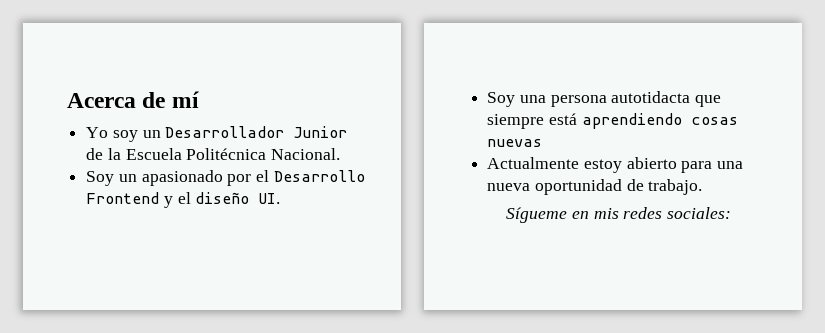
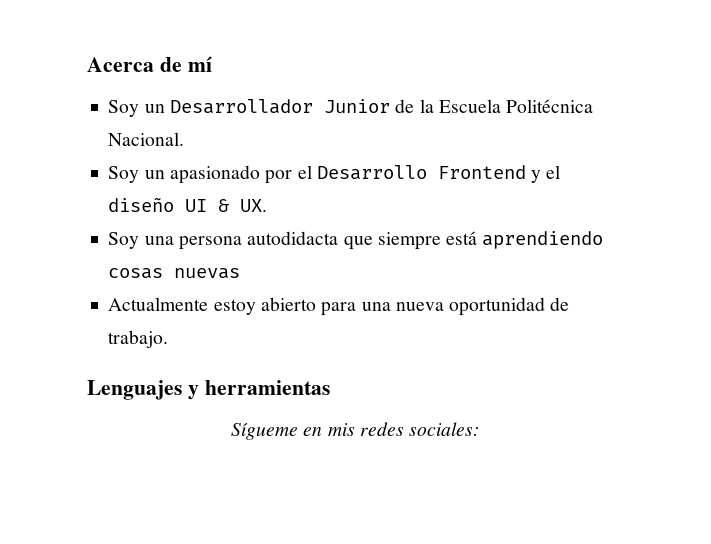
- Yo soy un Desarrollador Junior de la Escuela Politécnica Nacional.
+ Soy un Desarrollador Junior de la Escuela Politécnica Nacional.
- Soy un apasionado por el Desarrollo Frontend y el diseño UI.
+ Soy un apasionado por el Desarrollo Frontend y el diseño UI & UX.
- Soy una persona autotidacta que siempre está aprendiendo cosas nuevas
+ Soy una persona autodidacta que siempre está aprendiendo cosas nuevas
+ Lenguajes y herramientas

